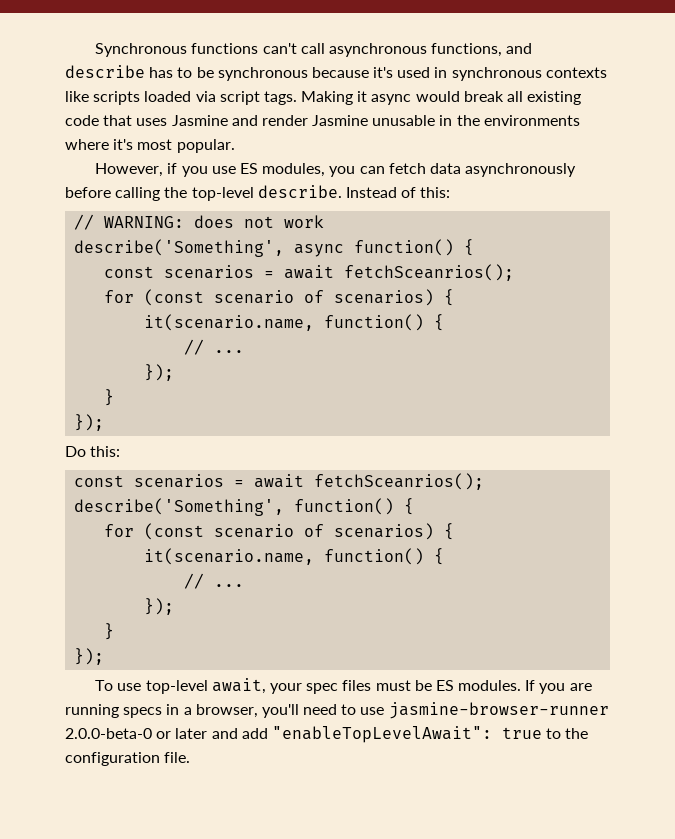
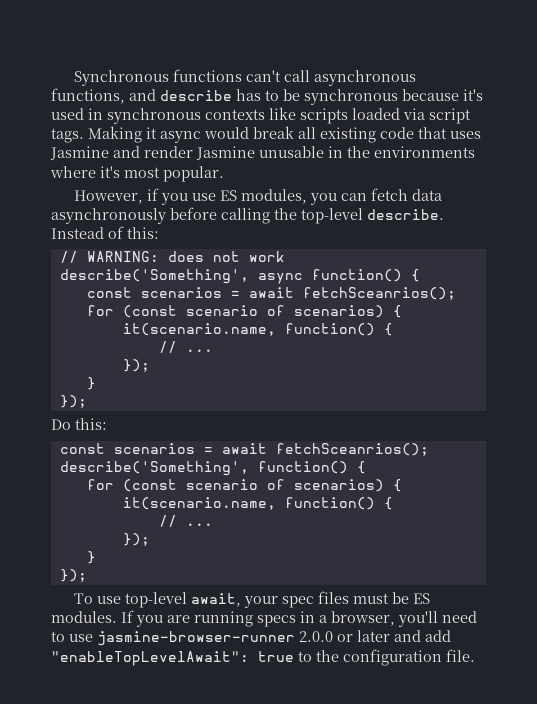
- If you are running specs in a browser, you'll need to use jasmine-browser-runner 2.0.0-beta-0 or later and add "enableTopLevelAwait": true to the configuration file.
+ If you are running specs in a browser, you'll need to use jasmine-browser-runner 2.0.0 or later and add "enableTopLevelAwait": true to the configuration file.

